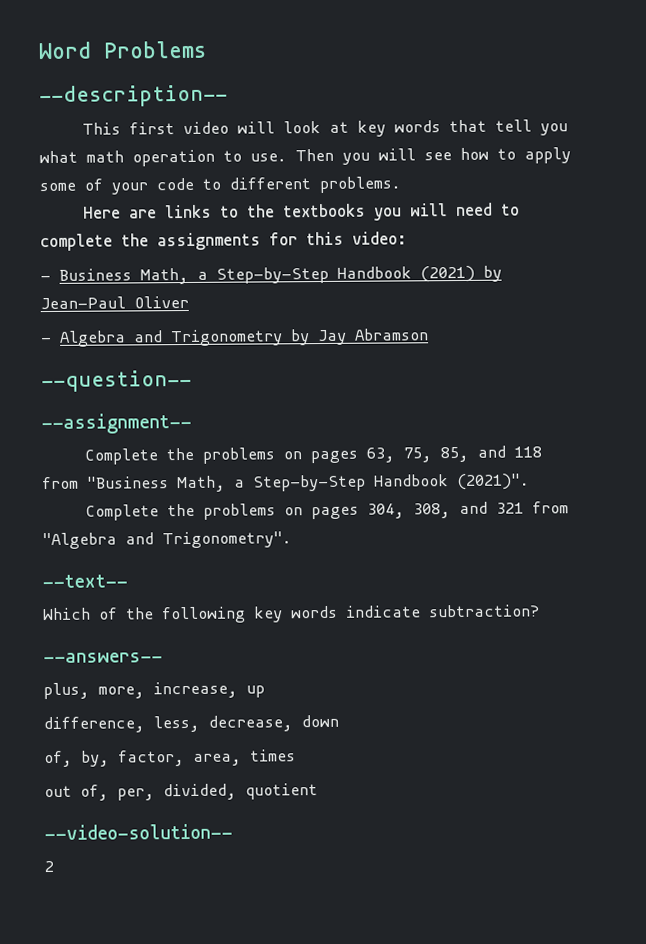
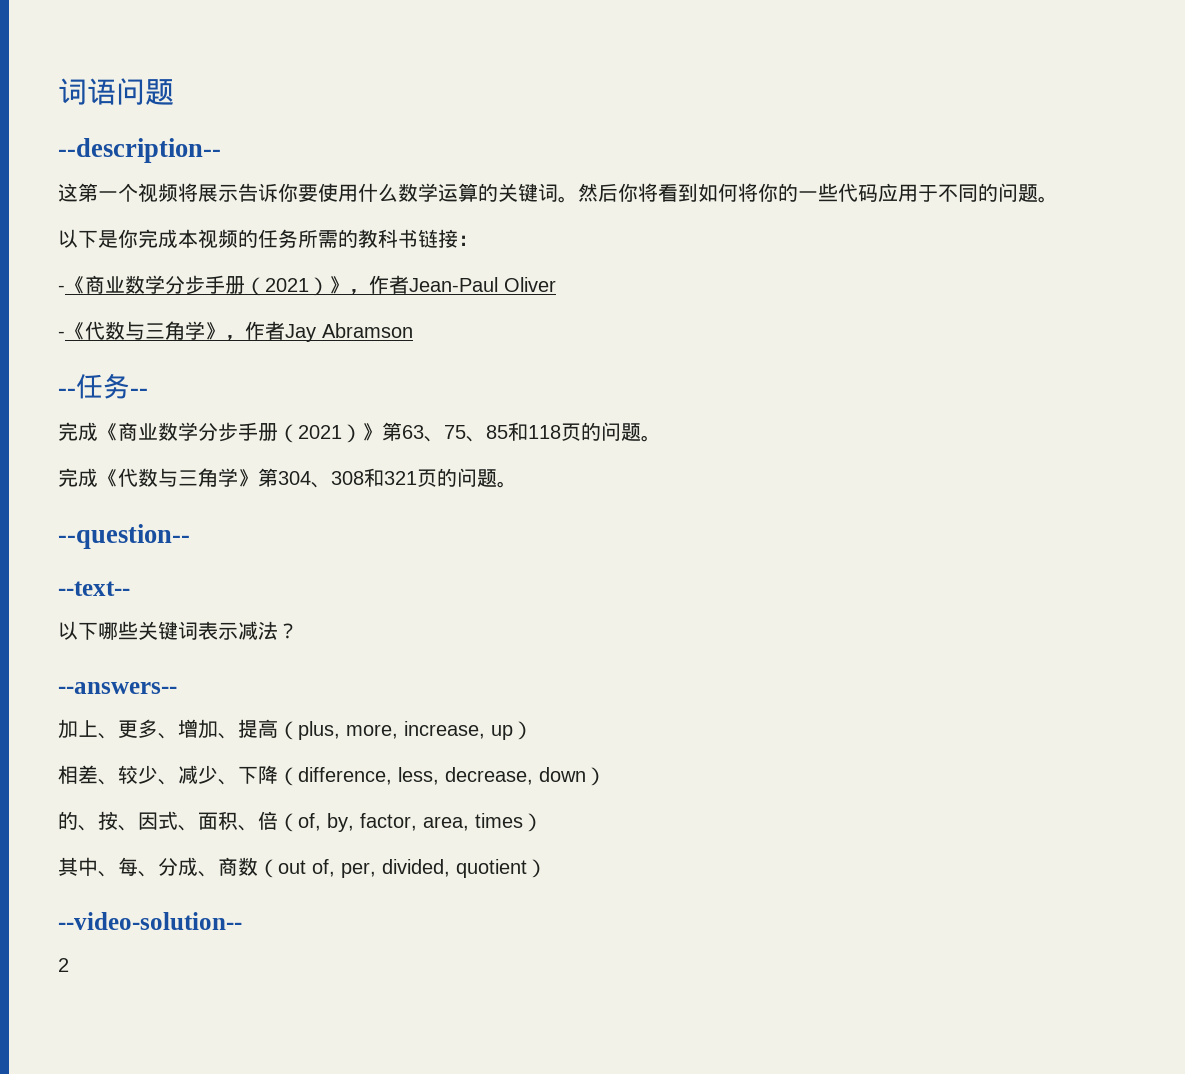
- Word Problems
+ 词语问题
- This first video will look at key words that tell you what math operation to use. Then you will see how to apply some of your code to different problems.
- Here are links to the textbooks you will need to complete the assignments for this video:
- - Business Math, a Step-by-Step Handbook (2021) by Jean-Paul Oliver
- - Algebra and Trigonometry by Jay Abramson
+ 这第一个视频将展示告诉你要使用什么数学运算的关键词。然后你将看到如何将你的一些代码应用于不同的问题。
+ 以下是你完成本视频的任务所需的教科书链接：
+ -《商业数学分步手册（2021）》，作者Jean-Paul Oliver
+ -《代数与三角学》，作者Jay Abramson
+ --任务--
+ 完成《商业数学分步手册（2021）》第63、75、85和118页的问题。
+ 完成《代数与三角学》第304、308和321页的问题。
  --question--
- --assignment--
- Complete the problems on pages 63, 75, 85, and 118 from "Business Math, a Step-by-Step Handbook (2021)".
- Complete the problems on pages 304, 308, and 321 from "Algebra and Trigonometry".
  --text--
- Which of the following key words indicate subtraction?
+ 以下哪些关键词表示减法？
  --answers--
- plus, more, increase, up
- difference, less, decrease, down
- of, by, factor, area, times
- out of, per, divided, quotient
+ 加上、更多、增加、提高（plus, more, increase, up）
+ 相差、较少、减少、下降（difference, less, decrease, down）
+ 的、按、因式、面积、倍（of, by, factor, area, times）
+ 其中、每、分成、商数（out of, per, divided, quotient）

